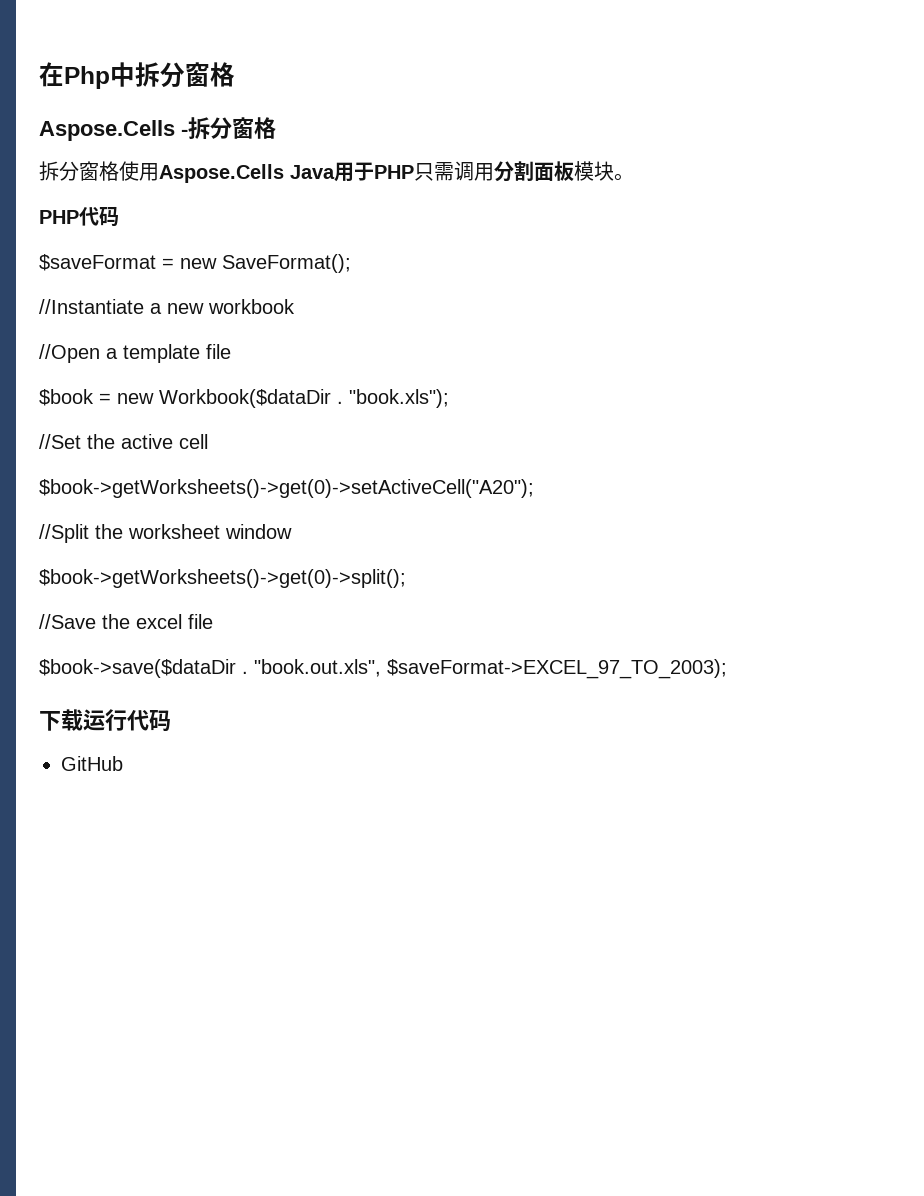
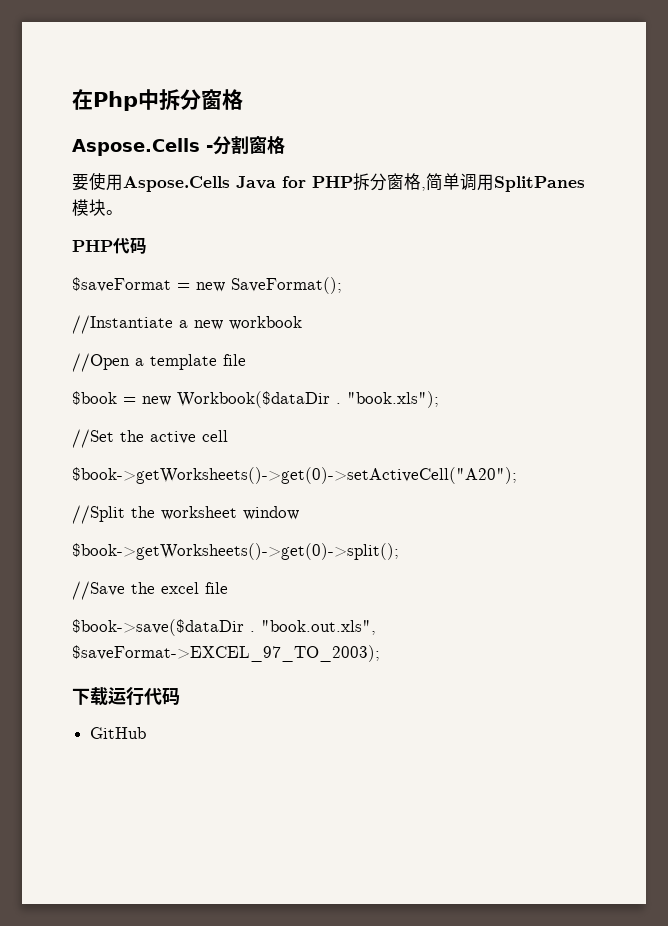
- Aspose.Cells -拆分窗格
- 拆分窗格使用Aspose.Cells Java用于PHP只需调用分割面板模块。
+ Aspose.Cells -分割窗格
+ 要使用Aspose.Cells Java for PHP拆分窗格,简单调用SplitPanes模块。

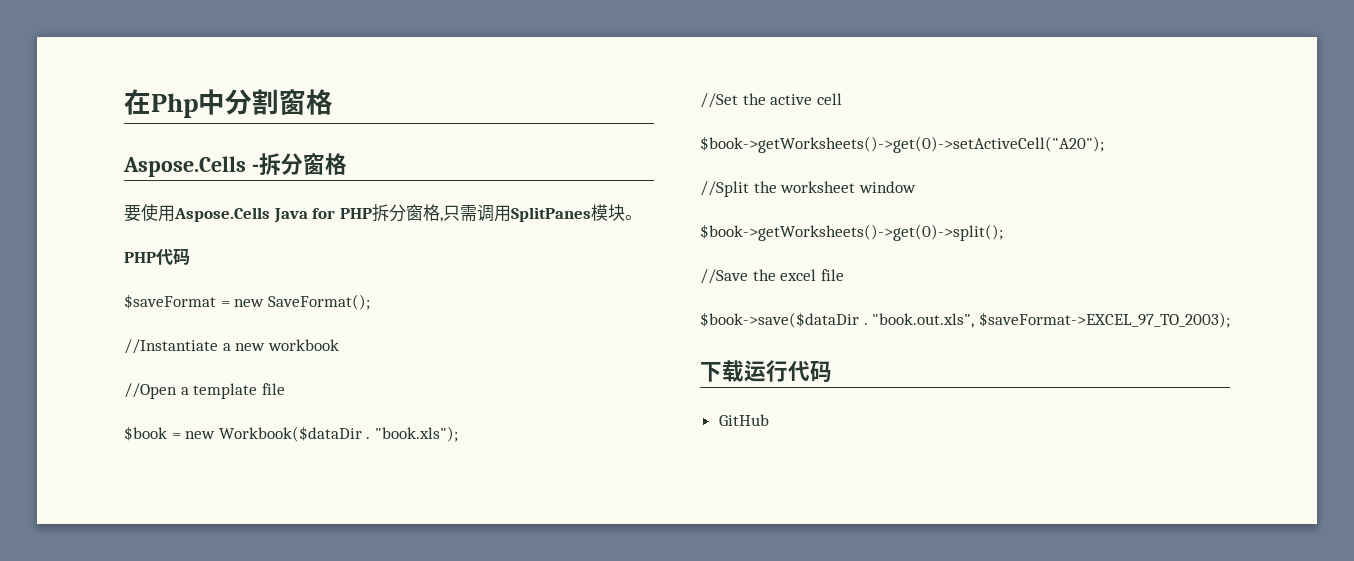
- 在Php中拆分窗格
+ 在Php中分割窗格
- Aspose.Cells -分割窗格
+ Aspose.Cells -拆分窗格
- 要使用Aspose.Cells Java for PHP拆分窗格,简单调用SplitPanes模块。
+ 要使用Aspose.Cells Java for PHP拆分窗格,只需调用SplitPanes模块。

